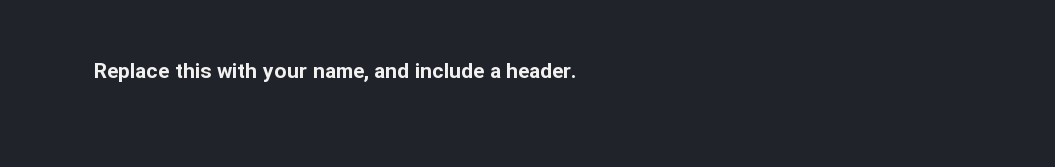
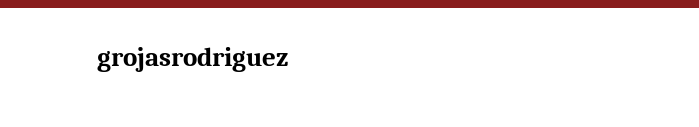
- Replace this with your name, and include a header.
+ grojasrodriguez

